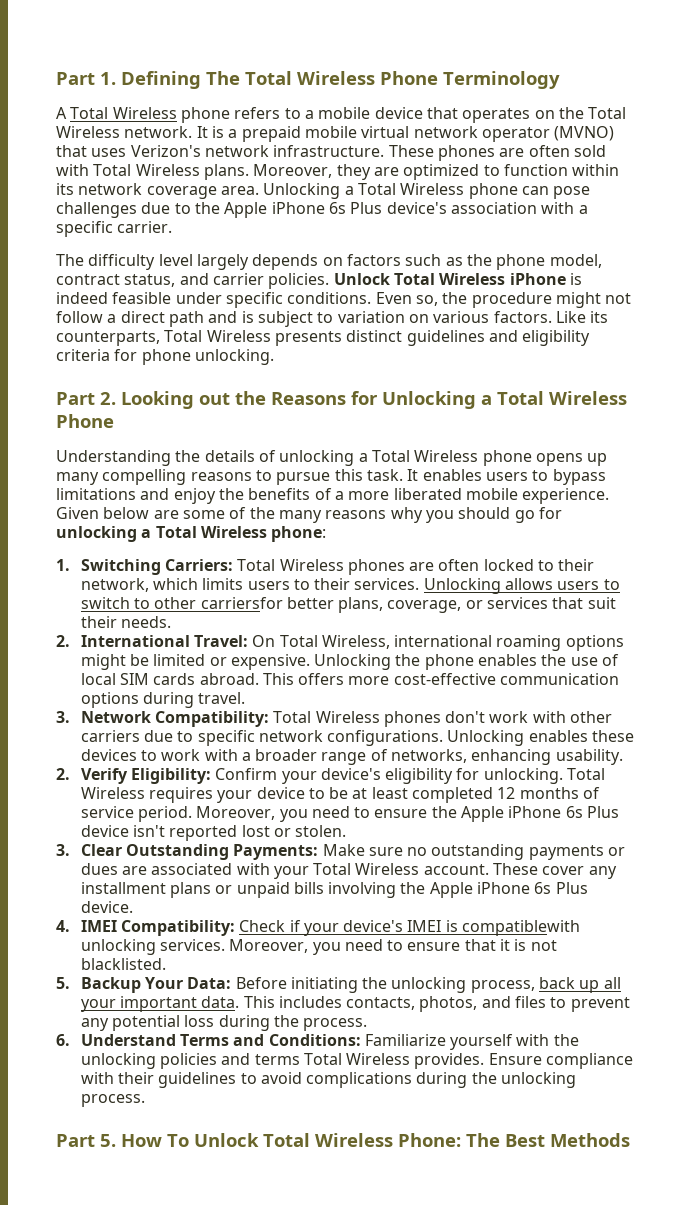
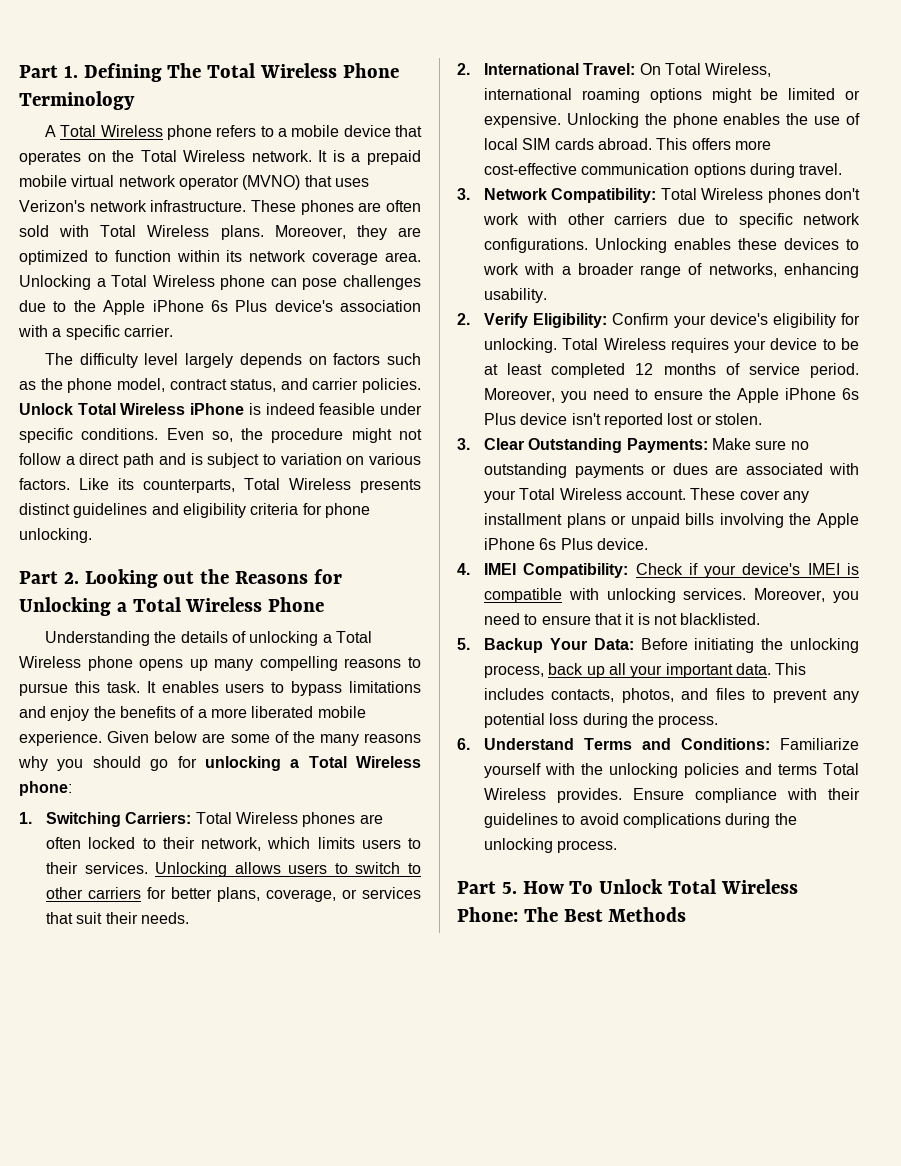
- Unlocking allows users to switch to other carriersfor better plans, coverage, or services that suit their needs.
+ Unlocking allows users to switch to other carriers for better plans, coverage, or services that suit their needs.
- 4. IMEI Compatibility: Check if your device's IMEI is compatiblewith unlocking services.
+ 4. IMEI Compatibility: Check if your device's IMEI is compatible with unlocking services.

